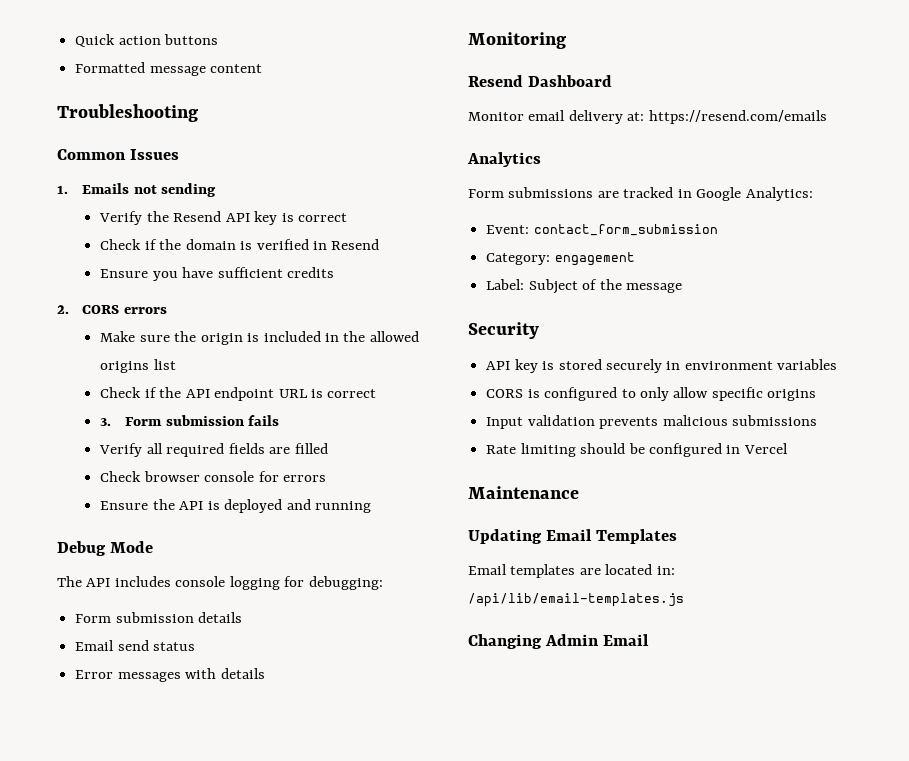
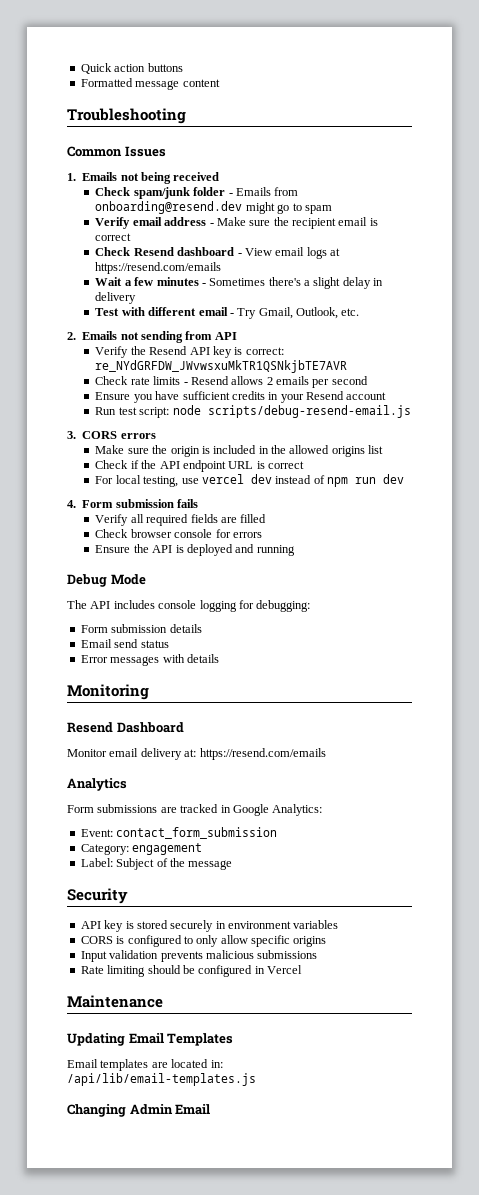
- 1. Emails not sending
+ 1. Emails not being received
+ Check spam/junk folder - Emails from onboarding@resend.dev might go to spam
+ Verify email address - Make sure the recipient email is correct
+ Check Resend dashboard - View email logs at https://resend.com/emails
+ Wait a few minutes - Sometimes there's a slight delay in delivery
+ Test with different email - Try Gmail, Outlook, etc.
+ 2. Emails not sending from API
- Verify the Resend API key is correct
- Check if the domain is verified in Resend
+ Verify the Resend API key is correct: re_NYdGRFDW_JWvwsxuMkTR1QSNkjbTE7AVR
+ Check rate limits - Resend allows 2 emails per second
- Ensure you have sufficient credits
- 2. CORS errors
+ Ensure you have sufficient credits in your Resend account
+ Run test script: node scripts/debug-resend-email.js
+ 3. CORS errors
- 3. Form submission fails
+ For local testing, use vercel dev instead of npm run dev
+ 4. Form submission fails

